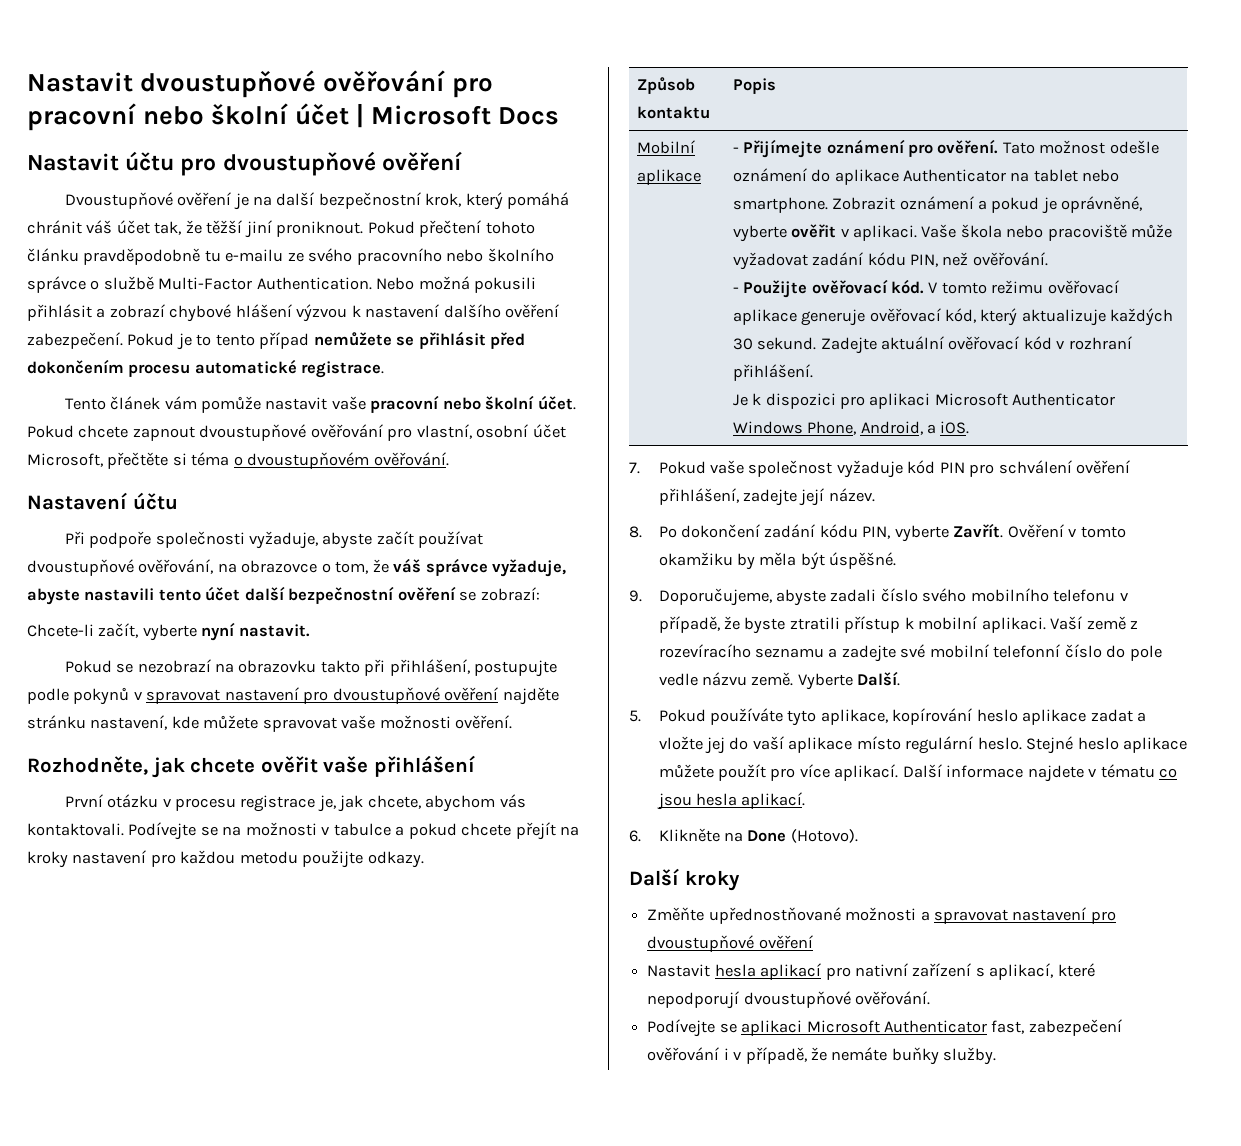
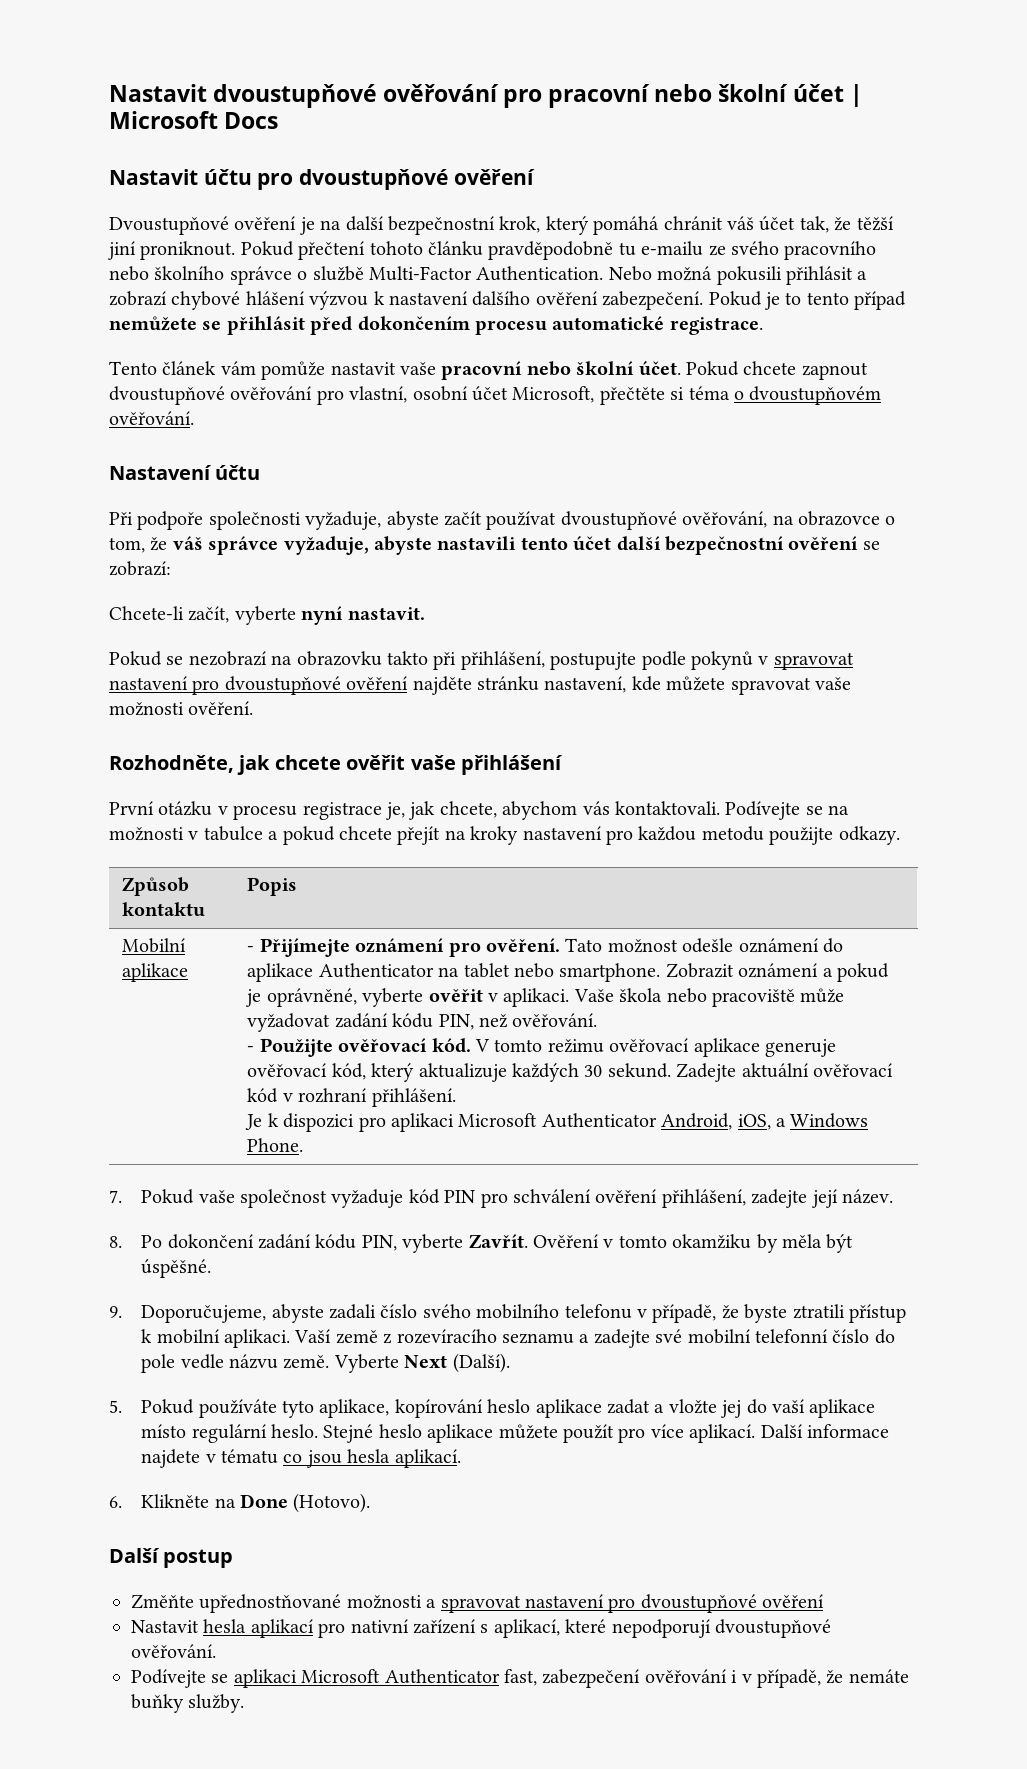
- Je k dispozici pro aplikaci Microsoft Authenticator Windows Phone, Android, a iOS.
+ Je k dispozici pro aplikaci Microsoft Authenticator Android, iOS, a Windows Phone.
- Vyberte Další.
+ Vyberte Next (Další).
- Další kroky
+ Další postup

